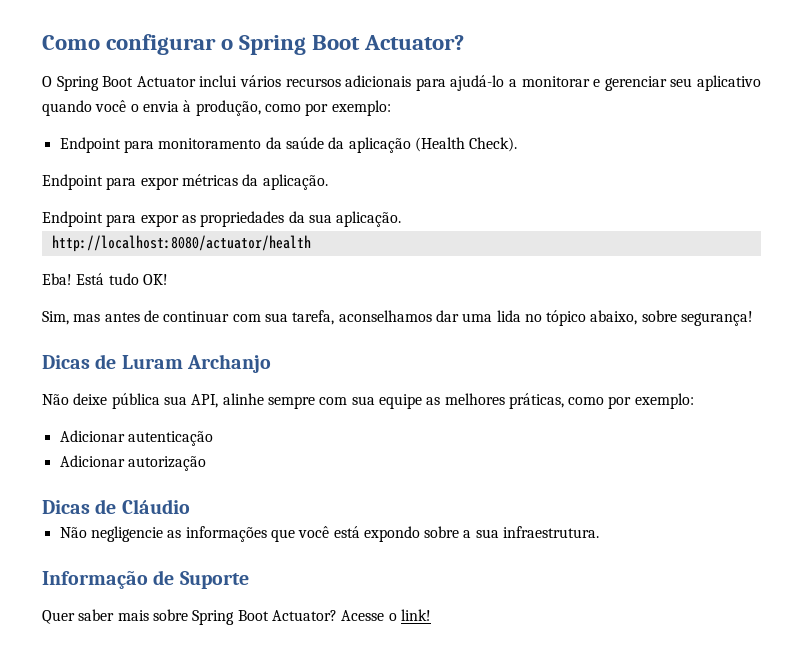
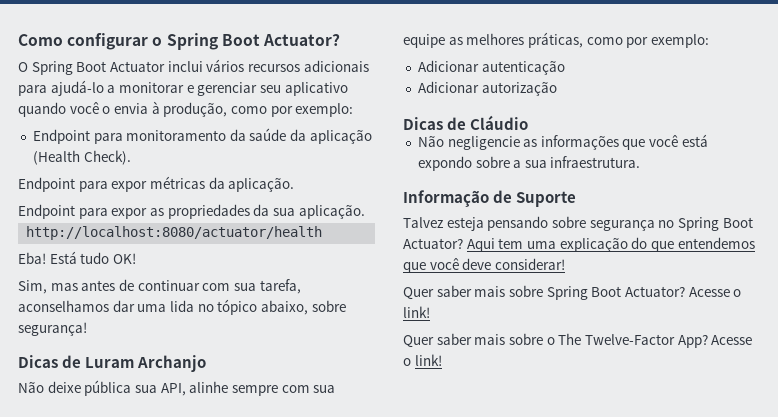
+ Talvez esteja pensando sobre segurança no Spring Boot Actuator? Aqui tem uma explicação do que entendemos que você deve considerar!
+ Quer saber mais sobre o The Twelve-Factor App? Acesse o link!

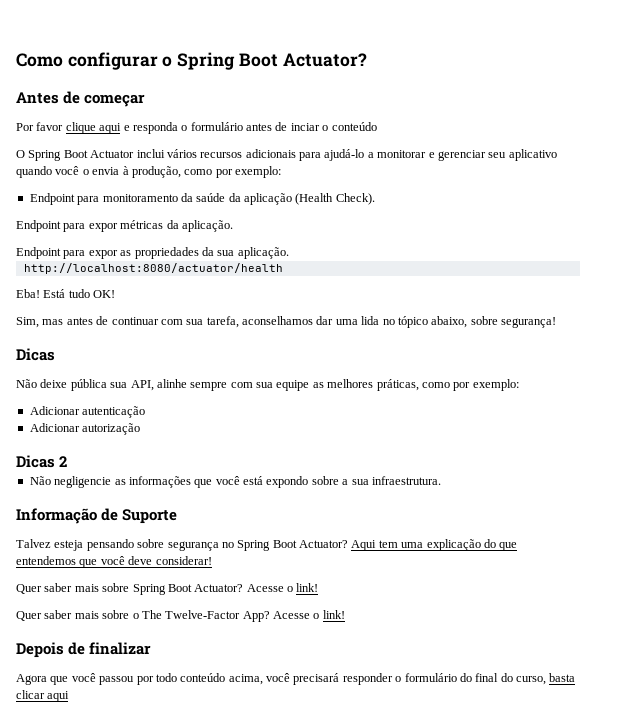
+ Antes de começar
+ Por favor clique aqui e responda o formulário antes de inciar o conteúdo
  Sim, mas antes de continuar com sua tarefa, aconselhamos dar uma lida no tópico abaixo, sobre segurança!
- Dicas de Luram Archanjo
+ Dicas
- Dicas de Cláudio
+ Dicas 2
+ Depois de finalizar
+ Agora que você passou por todo conteúdo acima, você precisará responder o formulário do final do curso, basta clicar aqui

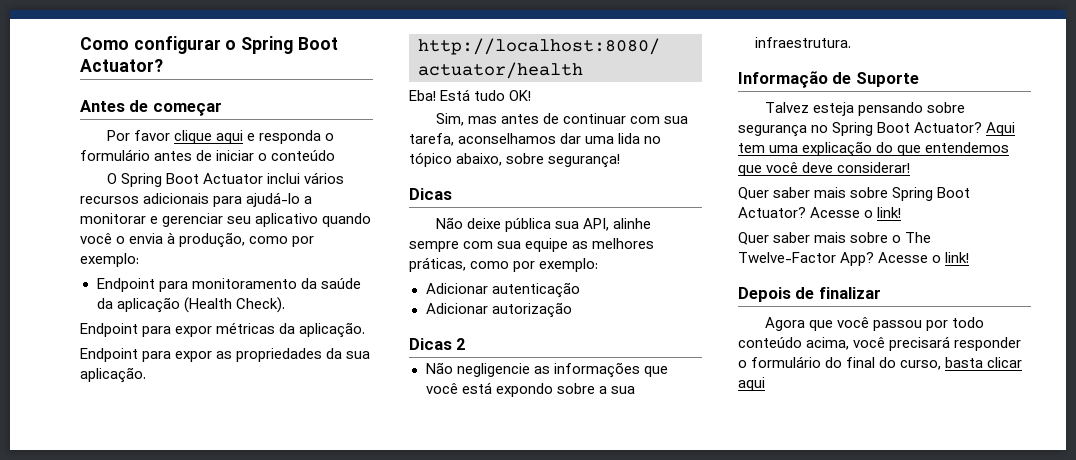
- Por favor clique aqui e responda o formulário antes de inciar o conteúdo
+ Por favor clique aqui e responda o formulário antes de iniciar o conteúdo

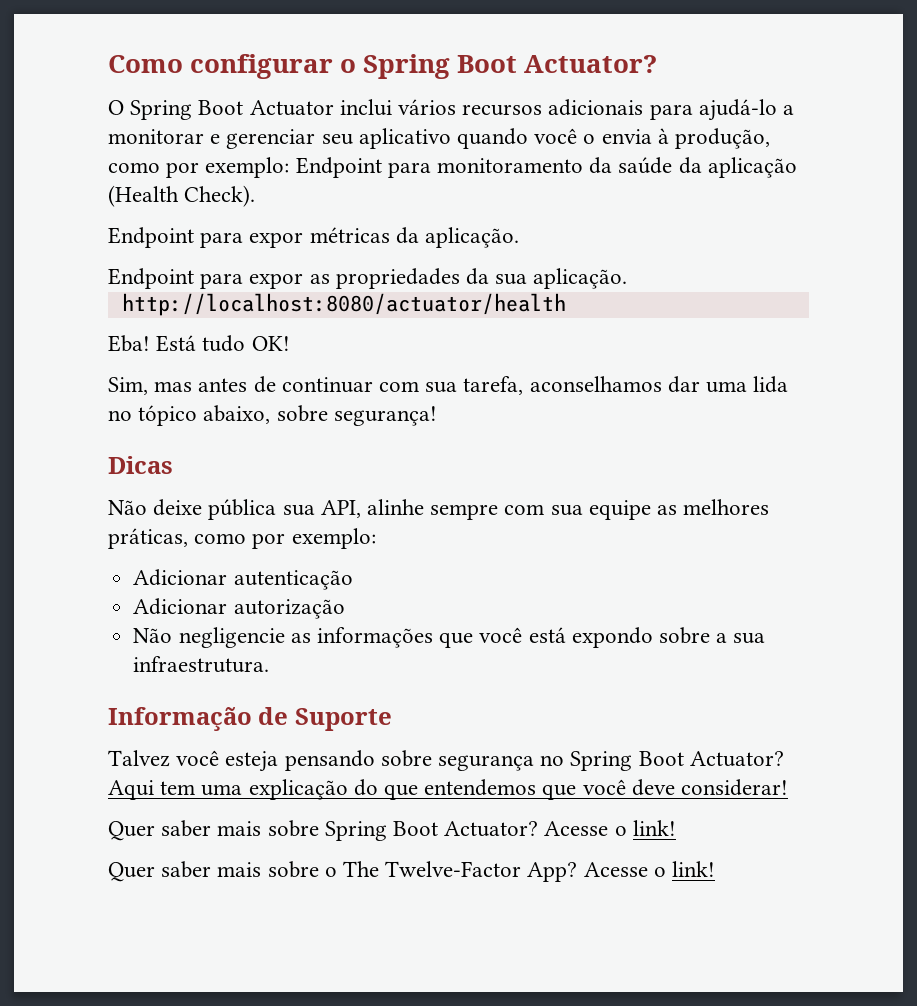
- Antes de começar
- Por favor clique aqui e responda o formulário antes de iniciar o conteúdo
- O Spring Boot Actuator inclui vários recursos adicionais para ajudá-lo a monitorar e gerenciar seu aplicativo quando você o envia à produção, como por exemplo:
- Endpoint para monitoramento da saúde da aplicação (Health Check).
+ O Spring Boot Actuator inclui vários recursos adicionais para ajudá-lo a monitorar e gerenciar seu aplicativo quando você o envia à produção, como por exemplo: Endpoint para monitoramento da saúde da aplicação (Health Check).
- Dicas 2
- Talvez esteja pensando sobre segurança no Spring Boot Actuator?
+ Talvez você esteja pensando sobre segurança no Spring Boot Actuator?
- Depois de finalizar
- Agora que você passou por todo conteúdo acima, você precisará responder o formulário do final do curso, basta clicar aqui

